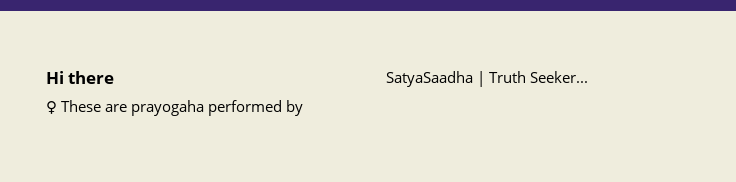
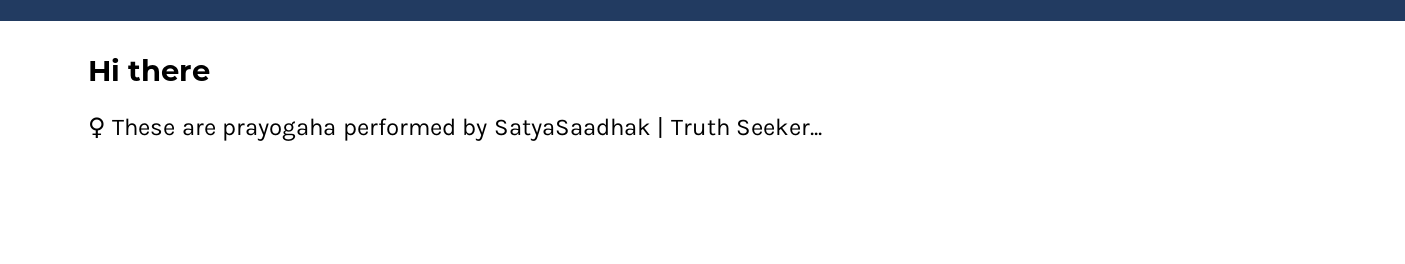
- ♀ These are prayogaha performed by SatyaSaadha | Truth Seeker...
+ ♀ These are prayogaha performed by SatyaSaadhak | Truth Seeker...

